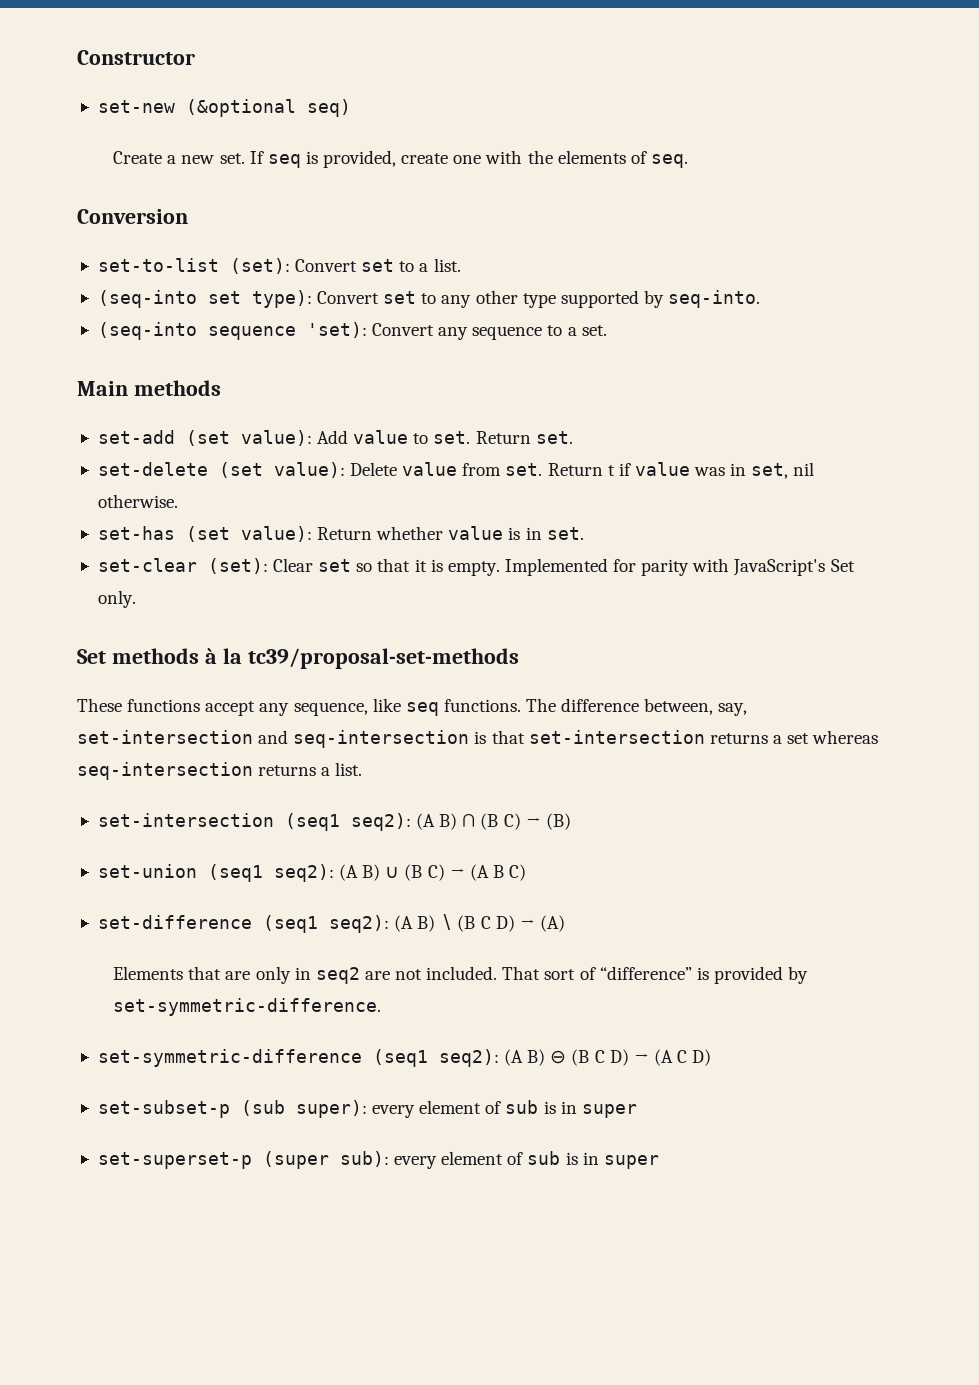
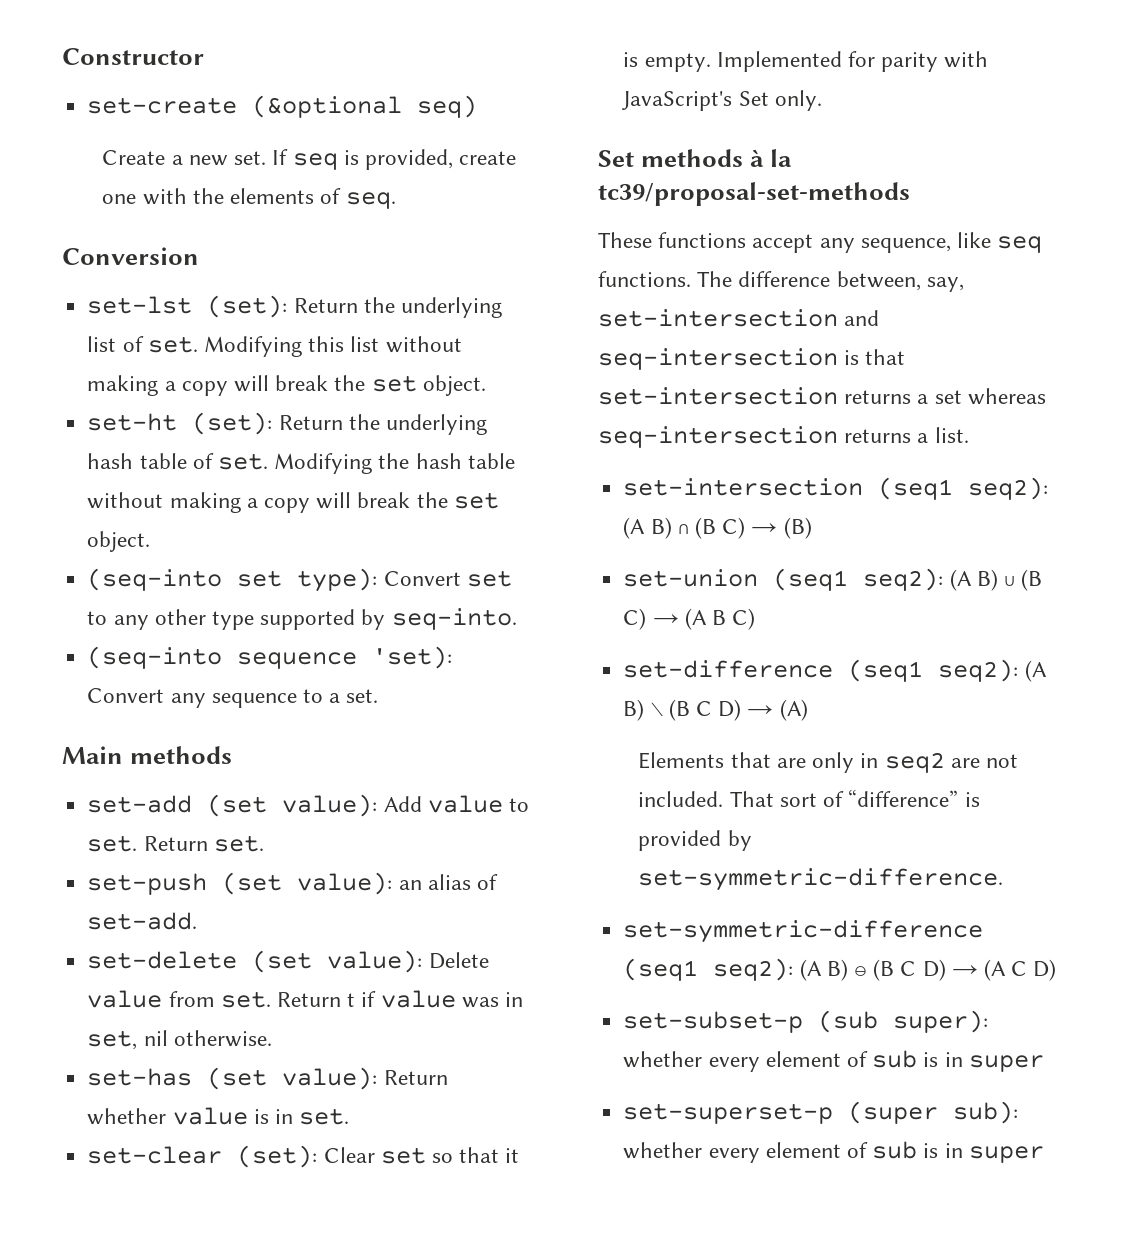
- set-new (&optional seq)
+ set-create (&optional seq)
- set-to-list (set): Convert set to a list.
+ set-lst (set): Return the underlying list of set. Modifying this list without making a copy will break the set object.
+ set-ht (set): Return the underlying hash table of set. Modifying the hash table without making a copy will break the set object.
+ set-push (set value): an alias of set-add.
- set-subset-p (sub super): every element of sub is in super
+ set-subset-p (sub super): whether every element of sub is in super
- set-superset-p (super sub): every element of sub is in super
+ set-superset-p (super sub): whether every element of sub is in super

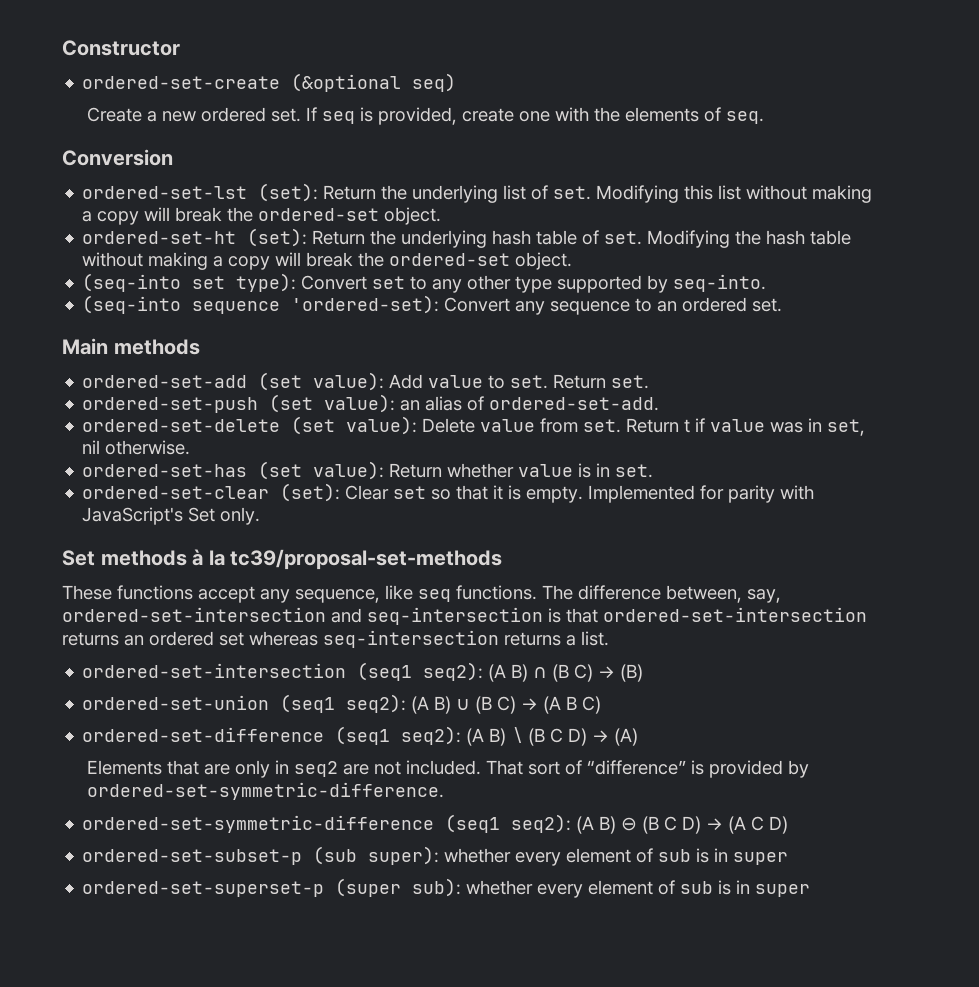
- set-create (&optional seq)
+ ordered-set-create (&optional seq)
- Create a new set.
+ Create a new ordered set.
- set-lst (set): Return the underlying list of set.
+ ordered-set-lst (set): Return the underlying list of set.
- Modifying this list without making a copy will break the set object.
- set-ht (set): Return the underlying hash table of set.
+ Modifying this list without making a copy will break the ordered-set object.
+ ordered-set-ht (set): Return the underlying hash table of set.
- Modifying the hash table without making a copy will break the set object.
+ Modifying the hash table without making a copy will break the ordered-set object.
- (seq-into sequence 'set): Convert any sequence to a set.
+ (seq-into sequence 'ordered-set): Convert any sequence to an ordered set.
- set-add (set value): Add value to set.
+ ordered-set-add (set value): Add value to set.
- set-push (set value): an alias of set-add.
- set-delete (set value): Delete value from set.
+ ordered-set-push (set value): an alias of ordered-set-add.
+ ordered-set-delete (set value): Delete value from set.
- set-has (set value): Return whether value is in set.
+ ordered-set-has (set value): Return whether value is in set.
- set-clear (set): Clear set so that it is empty.
+ ordered-set-clear (set): Clear set so that it is empty.
- The difference between, say, set-intersection and seq-intersection is that set-intersection returns a set whereas seq-intersection returns a list.
+ The difference between, say, ordered-set-intersection and seq-intersection is that ordered-set-intersection returns an ordered set whereas seq-intersection returns a list.
- set-intersection (seq1 seq2): (A B) ∩ (B C) → (B)
+ ordered-set-intersection (seq1 seq2): (A B) ∩ (B C) → (B)
- set-union (seq1 seq2): (A B) ∪ (B C) → (A B C)
+ ordered-set-union (seq1 seq2): (A B) ∪ (B C) → (A B C)
- set-difference (seq1 seq2): (A B) ∖ (B C D) → (A)
+ ordered-set-difference (seq1 seq2): (A B) ∖ (B C D) → (A)
- That sort of “difference” is provided by set-symmetric-difference.
- set-symmetric-difference (seq1 seq2): (A B) ⊖ (B C D) → (A C D)
+ That sort of “difference” is provided by ordered-set-symmetric-difference.
+ ordered-set-symmetric-difference (seq1 seq2): (A B) ⊖ (B C D) → (A C D)
- set-subset-p (sub super): whether every element of sub is in super
+ ordered-set-subset-p (sub super): whether every element of sub is in super
- set-superset-p (super sub): whether every element of sub is in super
+ ordered-set-superset-p (super sub): whether every element of sub is in super

